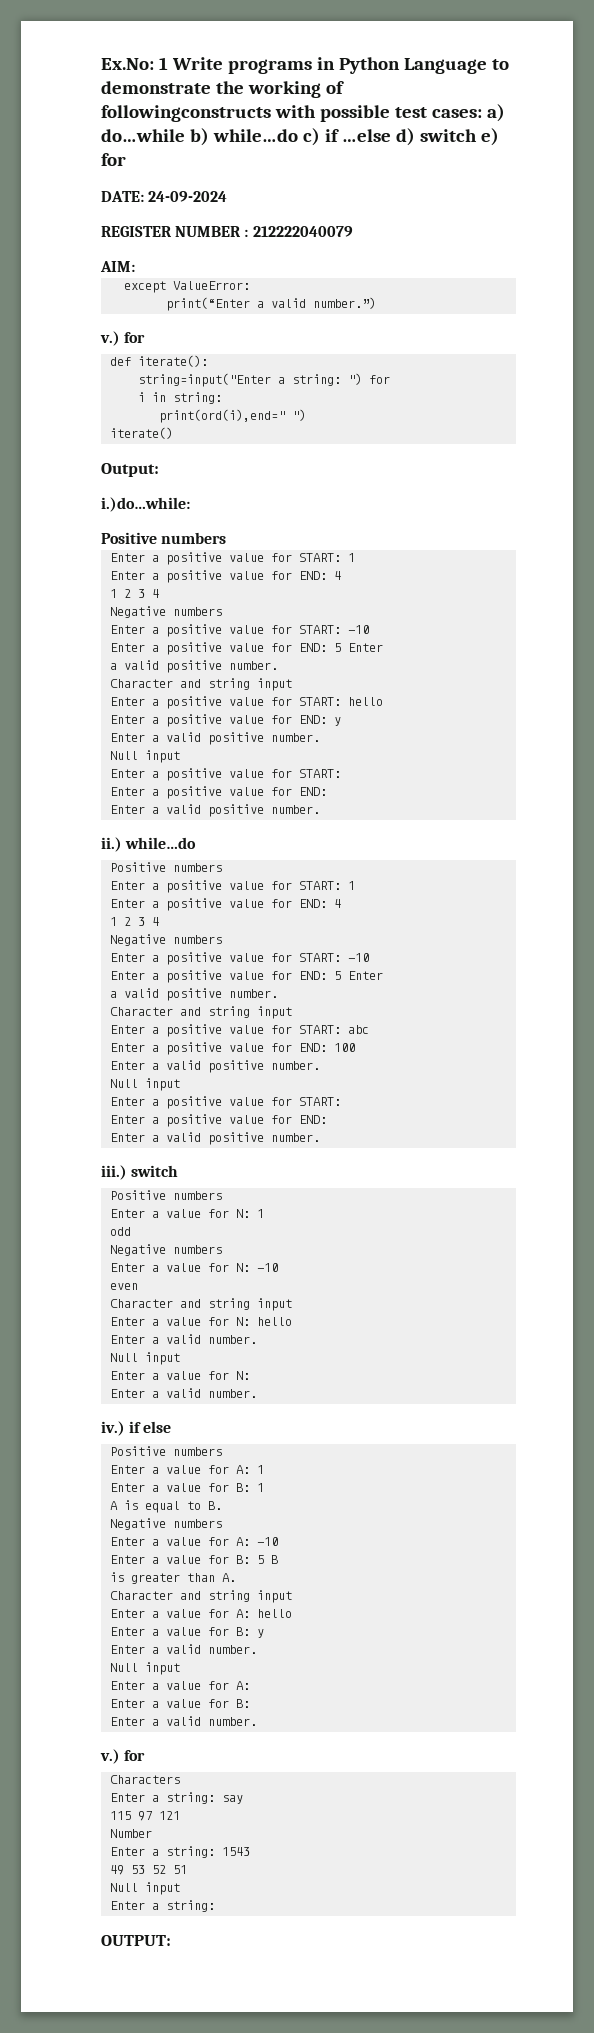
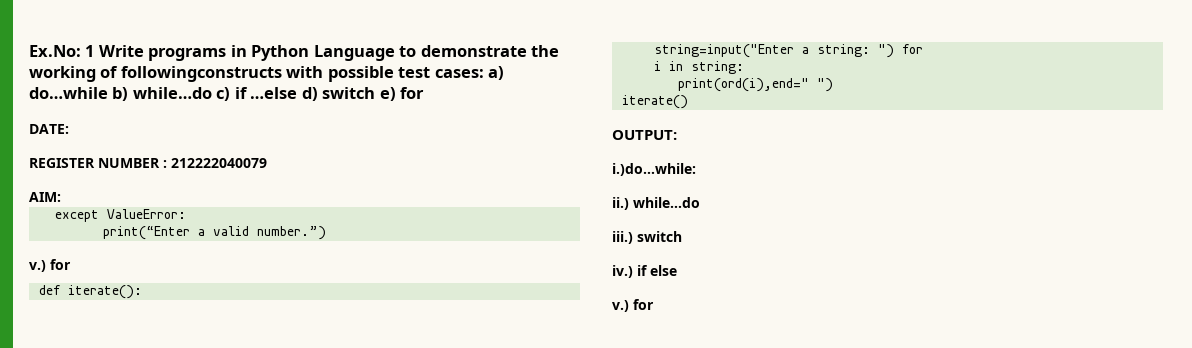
- DATE: 24-09-2024
+ DATE:
- Output:
+ OUTPUT:
  i.)do…while:
- Positive numbers
- Enter a positive value for START: 1
- Enter a positive value for END: 4
- 1 2 3 4
- Negative numbers
- Enter a positive value for START: -10
- Enter a positive value for END: 5 Enter
- a valid positive number.
- Character and string input
- Enter a positive value for START: hello
- Enter a positive value for END: y
- Enter a valid positive number.
- Null input
- Enter a positive value for START:
- Enter a positive value for END:
- Enter a valid positive number.
  ii.) while…do
- Positive numbers
- Enter a positive value for START: 1
- Enter a positive value for END: 4
- 1 2 3 4
- Negative numbers
- Enter a positive value for START: -10
- Enter a positive value for END: 5 Enter
- a valid positive number.
- Character and string input
- Enter a positive value for START: abc
- Enter a positive value for END: 100
- Enter a valid positive number.
- Null input
- Enter a positive value for START:
- Enter a positive value for END:
- Enter a valid positive number.
  iii.) switch
- Positive numbers
- Enter a value for N: 1
- odd
- Negative numbers
- Enter a value for N: -10
- even
- Character and string input
- Enter a value for N: hello
- Enter a valid number.
- Null input
- Enter a value for N:
- Enter a valid number.
  iv.) if else
- Positive numbers
- Enter a value for A: 1
- Enter a value for B: 1
- A is equal to B.
- Negative numbers
- Enter a value for A: -10
- Enter a value for B: 5 B
- is greater than A.
- Character and string input
- Enter a value for A: hello
- Enter a value for B: y
- Enter a valid number.
- Null input
- Enter a value for A:
- Enter a value for B:
- Enter a valid number.
  v.) for
- Characters
- Enter a string: say
- 115 97 121
- Number
- Enter a string: 1543
- 49 53 52 51
- Null input
- Enter a string:
- OUTPUT:

